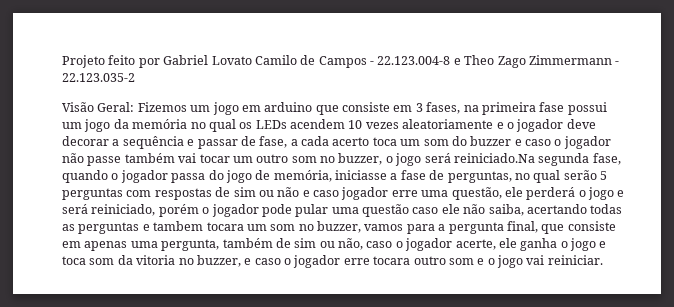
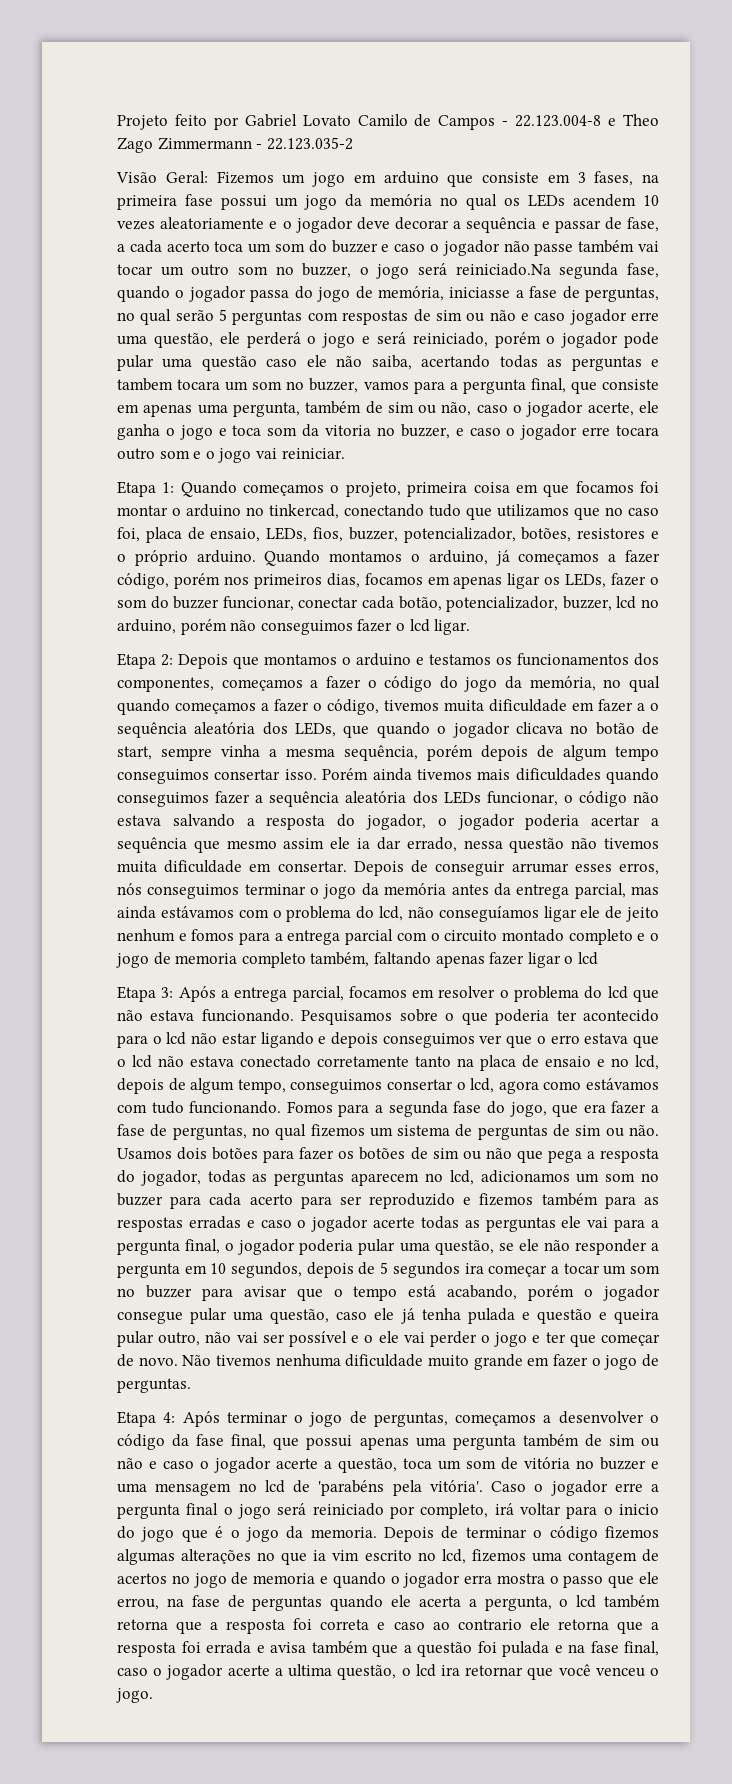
+ Etapa 1: Quando começamos o projeto, primeira coisa em que focamos foi montar o arduino no tinkercad, conectando tudo que utilizamos que no caso foi, placa de ensaio, LEDs, fios, buzzer, potencializador, botões, resistores e o próprio arduino. Quando montamos o arduino, já começamos a fazer código, porém nos primeiros dias, focamos em apenas ligar os LEDs, fazer o som do buzzer funcionar, conectar cada botão, potencializador, buzzer, lcd no arduino, porém não conseguimos fazer o lcd ligar.
+ Etapa 2: Depois que montamos o arduino e testamos os funcionamentos dos componentes, começamos a fazer o código do jogo da memória, no qual quando começamos a fazer o código, tivemos muita dificuldade em fazer a o sequência aleatória dos LEDs, que quando o jogador clicava no botão de start, sempre vinha a mesma sequência, porém depois de algum tempo conseguimos consertar isso. Porém ainda tivemos mais dificuldades quando conseguimos fazer a sequência aleatória dos LEDs funcionar, o código não estava salvando a resposta do jogador, o jogador poderia acertar a sequência que mesmo assim ele ia dar errado, nessa questão não tivemos muita dificuldade em consertar. Depois de conseguir arrumar esses erros, nós conseguimos terminar o jogo da memória antes da entrega parcial, mas ainda estávamos com o problema do lcd, não conseguíamos ligar ele de jeito nenhum e fomos para a entrega parcial com o circuito montado completo e o jogo de memoria completo também, faltando apenas fazer ligar o lcd
+ Etapa 3: Após a entrega parcial, focamos em resolver o problema do lcd que não estava funcionando. Pesquisamos sobre o que poderia ter acontecido para o lcd não estar ligando e depois conseguimos ver que o erro estava que o lcd não estava conectado corretamente tanto na placa de ensaio e no lcd, depois de algum tempo, conseguimos consertar o lcd, agora como estávamos com tudo funcionando. Fomos para a segunda fase do jogo, que era fazer a fase de perguntas, no qual fizemos um sistema de perguntas de sim ou não. Usamos dois botões para fazer os botões de sim ou não que pega a resposta do jogador, todas as perguntas aparecem no lcd, adicionamos um som no buzzer para cada acerto para ser reproduzido e fizemos também para as respostas erradas e caso o jogador acerte todas as perguntas ele vai para a pergunta final, o jogador poderia pular uma questão, se ele não responder a pergunta em 10 segundos, depois de 5 segundos ira começar a tocar um som no buzzer para avisar que o tempo está acabando, porém o jogador consegue pular uma questão, caso ele já tenha pulada e questão e queira pular outro, não vai ser possível e o ele vai perder o jogo e ter que começar de novo. Não tivemos nenhuma dificuldade muito grande em fazer o jogo de perguntas.
+ Etapa 4: Após terminar o jogo de perguntas, começamos a desenvolver o código da fase final, que possui apenas uma pergunta também de sim ou não e caso o jogador acerte a questão, toca um som de vitória no buzzer e uma mensagem no lcd de 'parabéns pela vitória'. Caso o jogador erre a pergunta final o jogo será reiniciado por completo, irá voltar para o inicio do jogo que é o jogo da memoria. Depois de terminar o código fizemos algumas alterações no que ia vim escrito no lcd, fizemos uma contagem de acertos no jogo de memoria e quando o jogador erra mostra o passo que ele errou, na fase de perguntas quando ele acerta a pergunta, o lcd também retorna que a resposta foi correta e caso ao contrario ele retorna que a resposta foi errada e avisa também que a questão foi pulada e na fase final, caso o jogador acerte a ultima questão, o lcd ira retornar que você venceu o jogo.

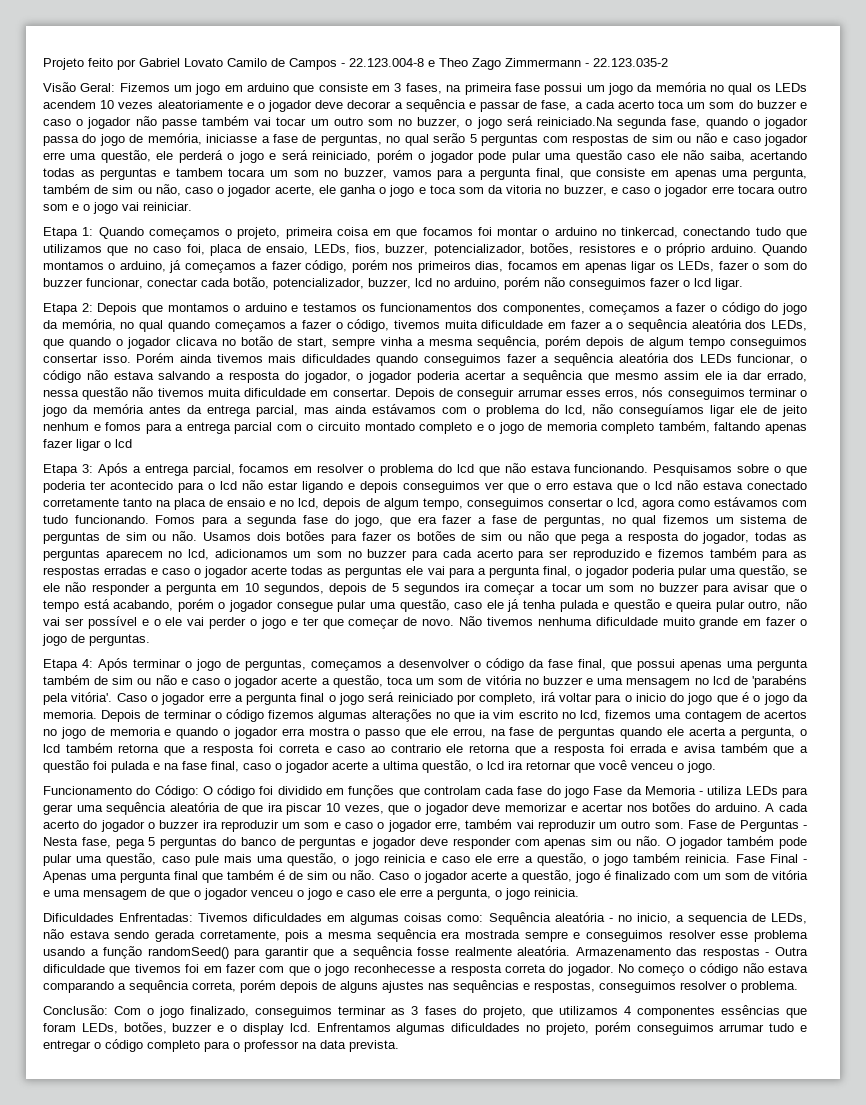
+ Funcionamento do Código: O código foi dividido em funções que controlam cada fase do jogo Fase da Memoria - utiliza LEDs para gerar uma sequência aleatória de que ira piscar 10 vezes, que o jogador deve memorizar e acertar nos botões do arduino. A cada acerto do jogador o buzzer ira reproduzir um som e caso o jogador erre, também vai reproduzir um outro som. Fase de Perguntas - Nesta fase, pega 5 perguntas do banco de perguntas e jogador deve responder com apenas sim ou não. O jogador também pode pular uma questão, caso pule mais uma questão, o jogo reinicia e caso ele erre a questão, o jogo também reinicia. Fase Final - Apenas uma pergunta final que também é de sim ou não. Caso o jogador acerte a questão, jogo é finalizado com um som de vitória e uma mensagem de que o jogador venceu o jogo e caso ele erre a pergunta, o jogo reinicia.
+ Dificuldades Enfrentadas: Tivemos dificuldades em algumas coisas como: Sequência aleatória - no inicio, a sequencia de LEDs, não estava sendo gerada corretamente, pois a mesma sequência era mostrada sempre e conseguimos resolver esse problema usando a função randomSeed() para garantir que a sequência fosse realmente aleatória. Armazenamento das respostas - Outra dificuldade que tivemos foi em fazer com que o jogo reconhecesse a resposta correta do jogador. No começo o código não estava comparando a sequência correta, porém depois de alguns ajustes nas sequências e respostas, conseguimos resolver o problema.
+ Conclusão: Com o jogo finalizado, conseguimos terminar as 3 fases do projeto, que utilizamos 4 componentes essências que foram LEDs, botões, buzzer e o display lcd. Enfrentamos algumas dificuldades no projeto, porém conseguimos arrumar tudo e entregar o código completo para o professor na data prevista.

